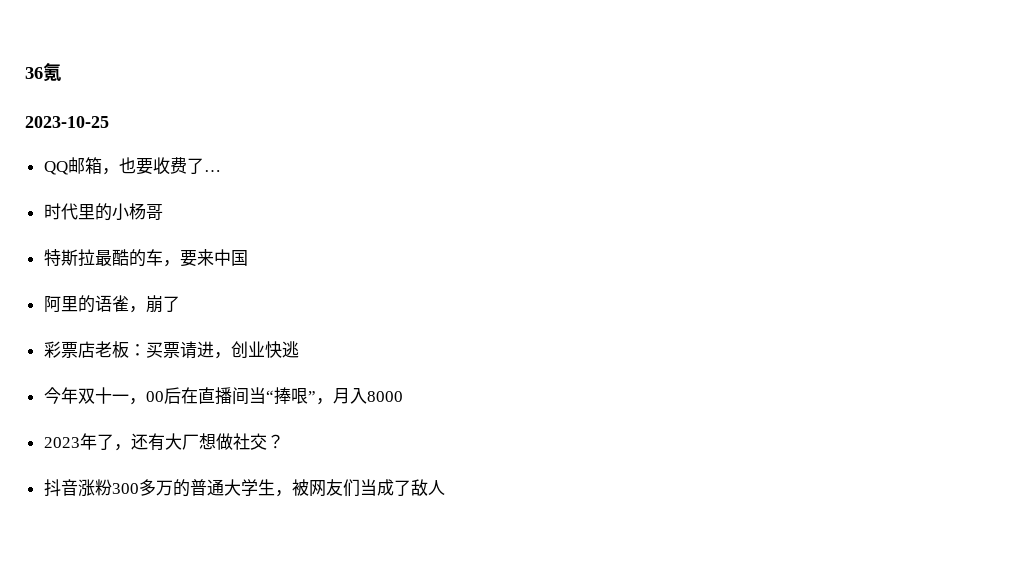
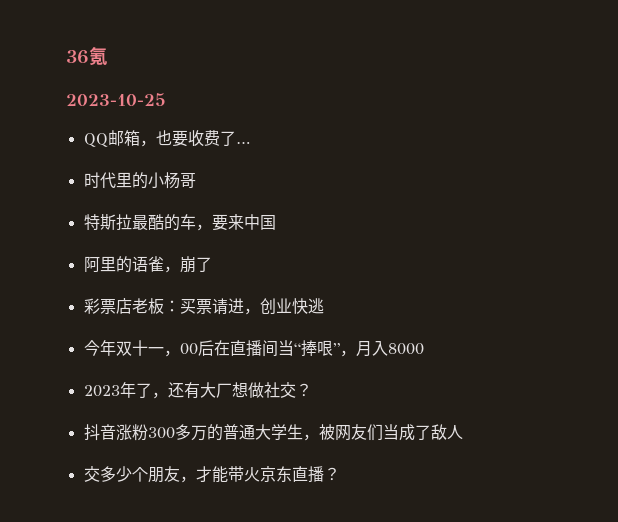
+ 交多少个朋友，才能带火京东直播？

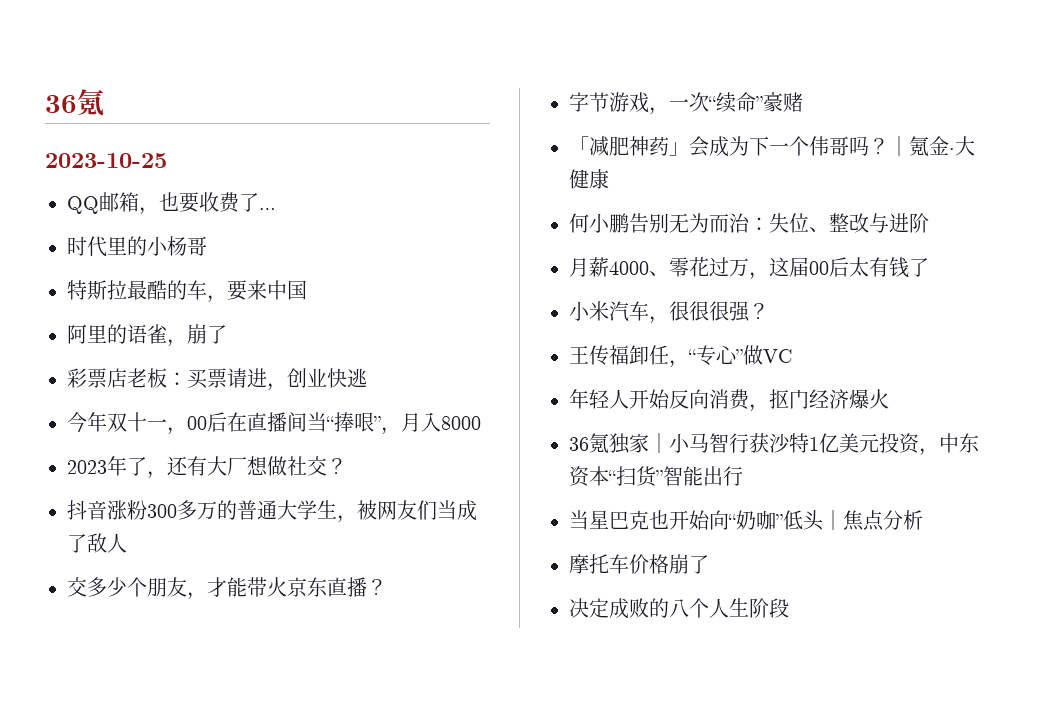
+ 字节游戏，一次“续命”豪赌
+ 「减肥神药」会成为下一个伟哥吗？｜氪金·大健康
+ 何小鹏告别无为而治：失位、整改与进阶
+ 月薪4000、零花过万，这届00后太有钱了
+ 小米汽车，很很很强？
+ 王传福卸任，“专心”做VC
+ 年轻人开始反向消费，抠门经济爆火
+ 36氪独家｜小马智行获沙特1亿美元投资，中东资本“扫货”智能出行
+ 当星巴克也开始向“奶咖”低头｜焦点分析
+ 摩托车价格崩了
+ 决定成败的八个人生阶段

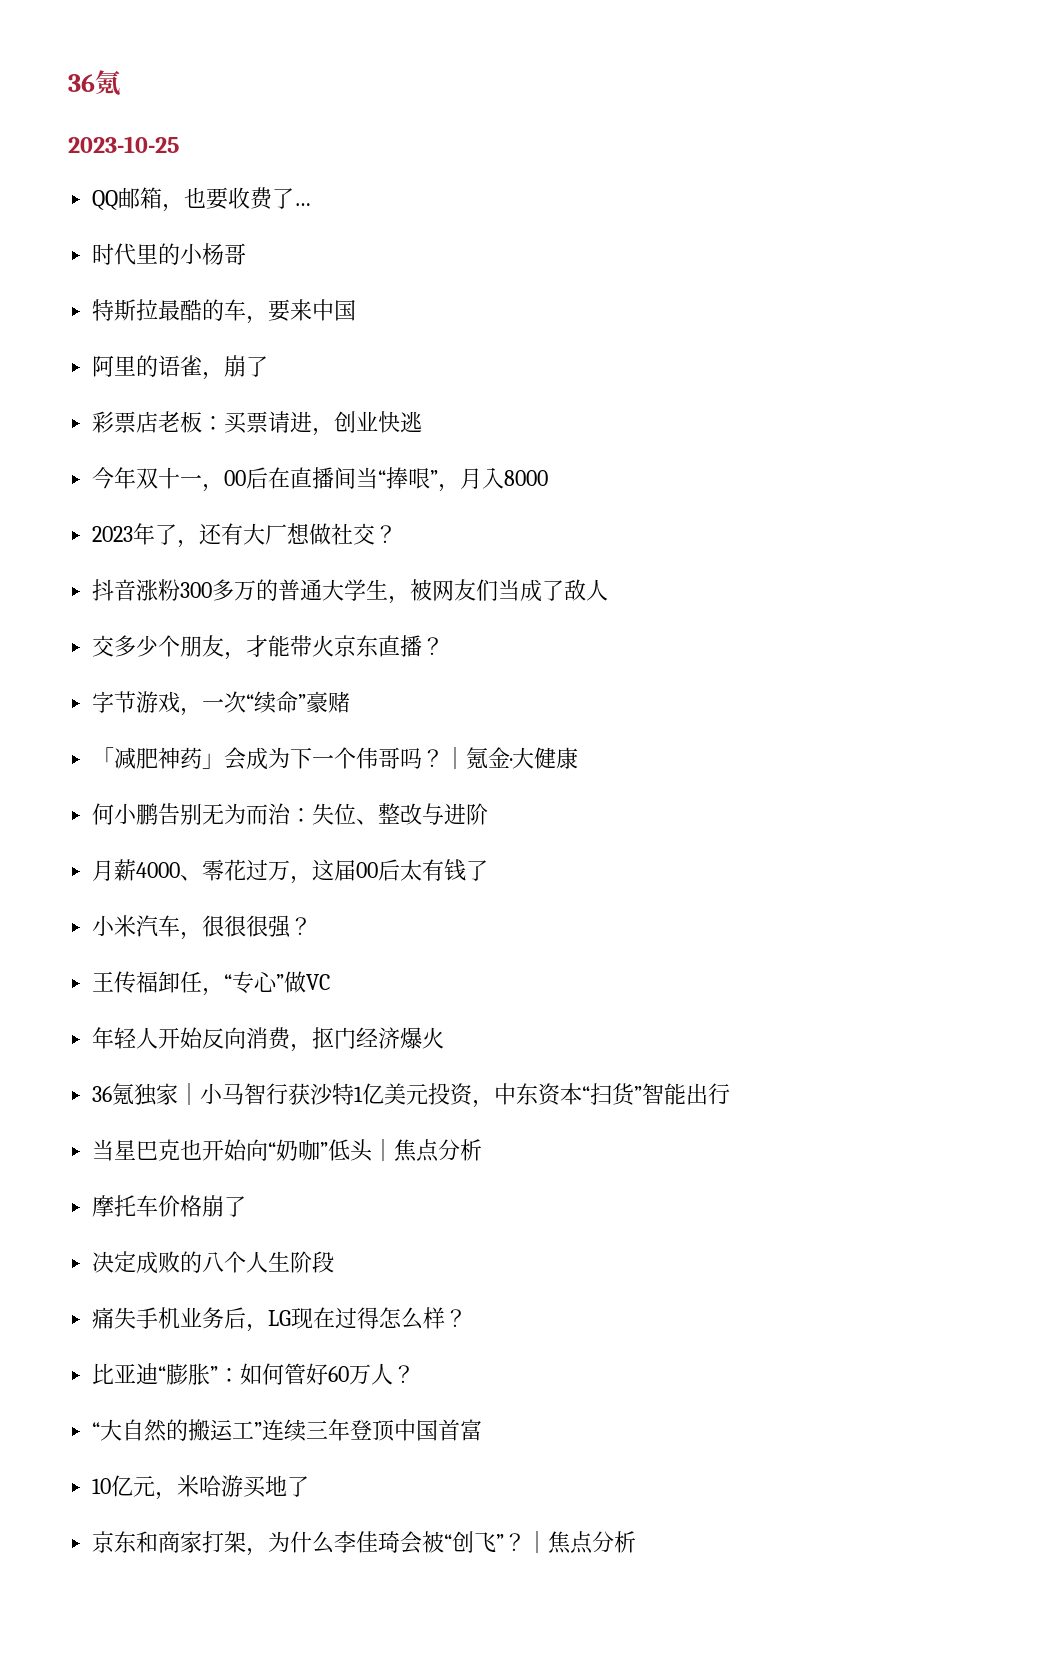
+ 痛失手机业务后，LG现在过得怎么样？
+ 比亚迪“膨胀”：如何管好60万人？
+ “大自然的搬运工”连续三年登顶中国首富
+ 10亿元，米哈游买地了
+ 京东和商家打架，为什么李佳琦会被“创飞”？｜焦点分析

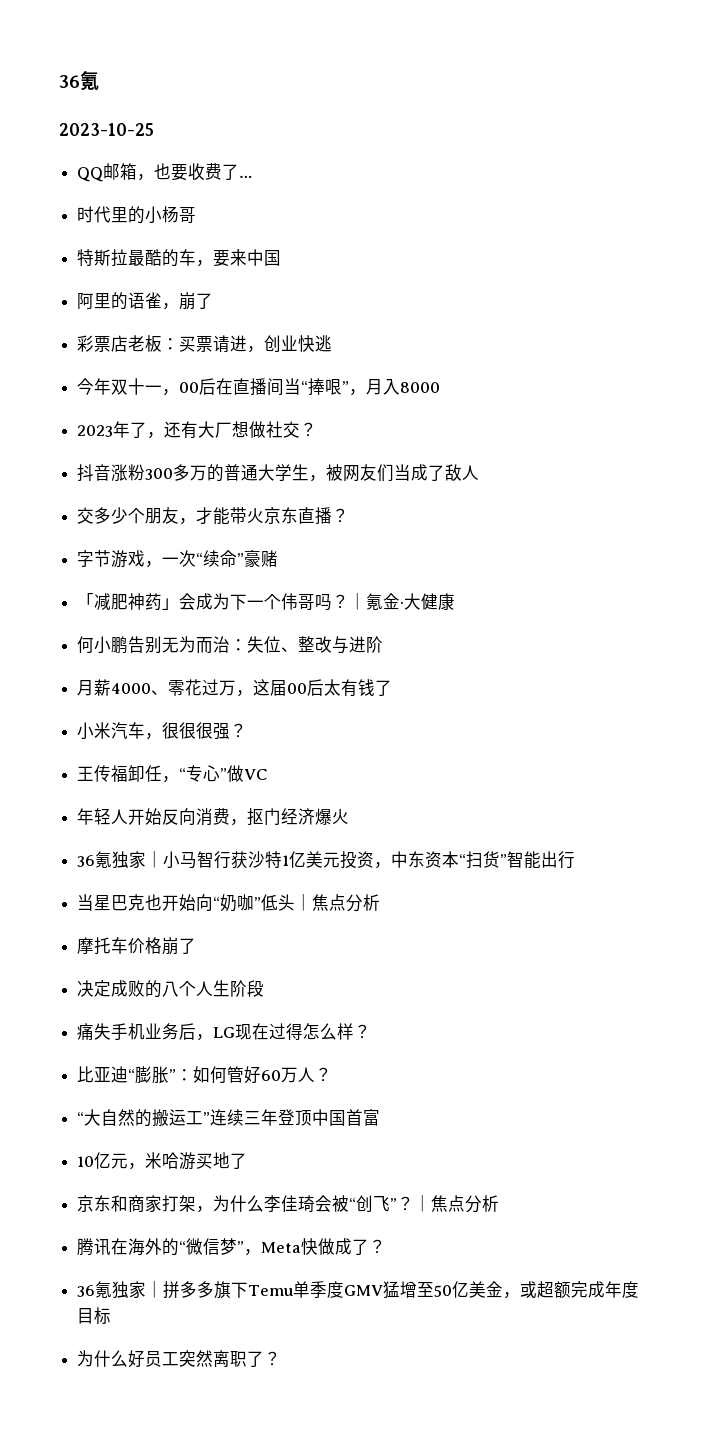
+ 腾讯在海外的“微信梦”，Meta快做成了？
+ 36氪独家｜拼多多旗下Temu单季度GMV猛增至50亿美金，或超额完成年度目标
+ 为什么好员工突然离职了？

